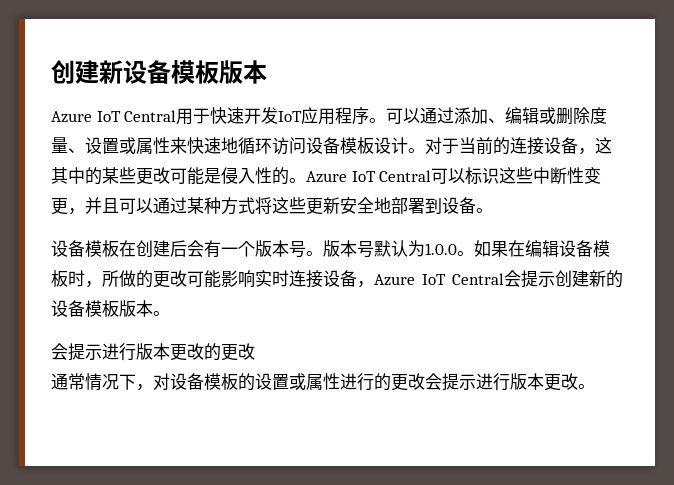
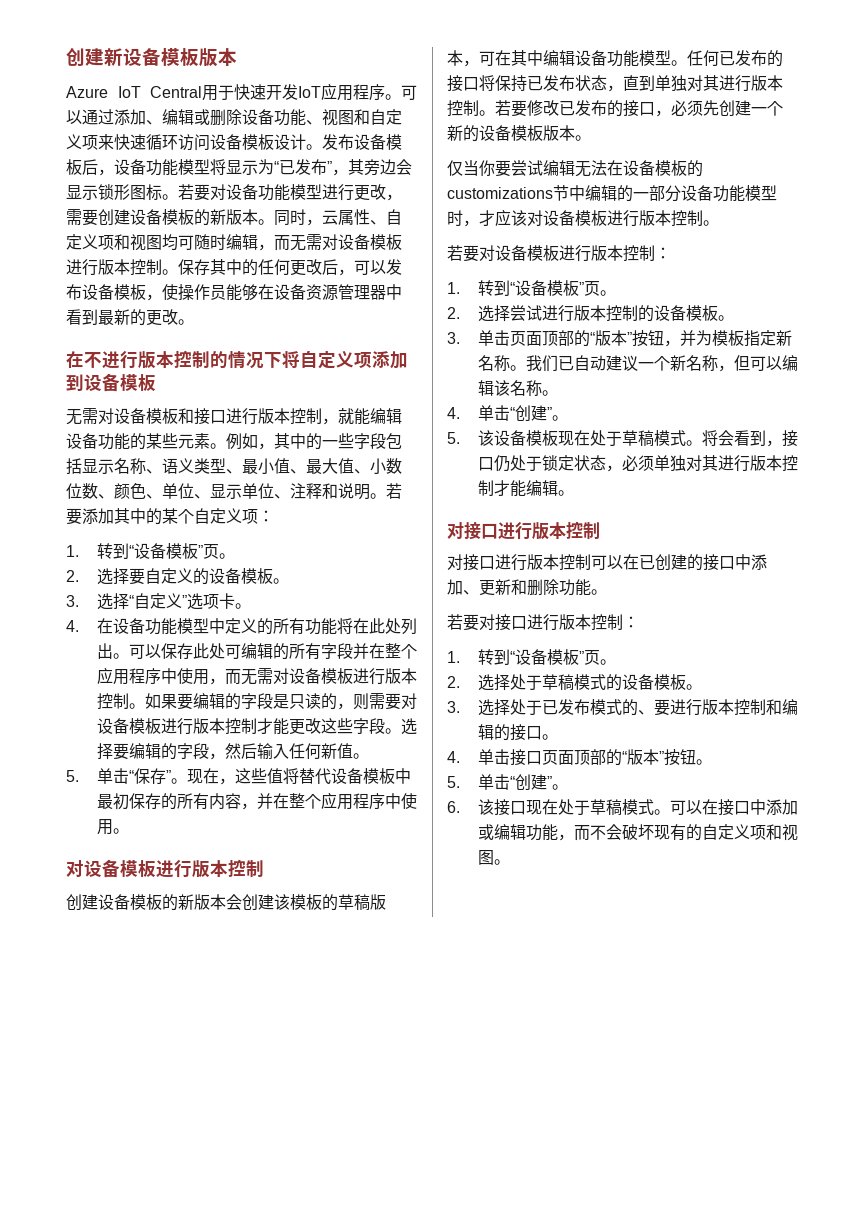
- 可以通过添加、编辑或删除度量、设置或属性来快速地循环访问设备模板设计。
+ 可以通过添加、编辑或删除设备功能、视图和自定义项来快速循环访问设备模板设计。
- 对于当前的连接设备，这其中的某些更改可能是侵入性的。Azure IoT Central可以标识这些中断性变更，并且可以通过某种方式将这些更新安全地部署到设备。
- 设备模板在创建后会有一个版本号。版本号默认为1.0.0。如果在编辑设备模板时，所做的更改可能影响实时连接设备，Azure IoT Central会提示创建新的设备模板版本。
+ 发布设备模板后，设备功能模型将显示为“已发布”，其旁边会显示锁形图标。若要对设备功能模型进行更改，需要创建设备模板的新版本。同时，云属性、自定义项和视图均可随时编辑，而无需对设备模板进行版本控制。保存其中的任何更改后，可以发布设备模板，使操作员能够在设备资源管理器中看到最新的更改。
+ 在不进行版本控制的情况下将自定义项添加到设备模板
+ 无需对设备模板和接口进行版本控制，就能编辑设备功能的某些元素。例如，其中的一些字段包括显示名称、语义类型、最小值、最大值、小数位数、颜色、单位、显示单位、注释和说明。若要添加其中的某个自定义项：
+ 1.转到“设备模板”页。
+ 2.选择要自定义的设备模板。
+ 3.选择“自定义”选项卡。
+ 4.在设备功能模型中定义的所有功能将在此处列出。可以保存此处可编辑的所有字段并在整个应用程序中使用，而无需对设备模板进行版本控制。如果要编辑的字段是只读的，则需要对设备模板进行版本控制才能更改这些字段。选择要编辑的字段，然后输入任何新值。
+ 5.单击“保存”。现在，这些值将替代设备模板中最初保存的所有内容，并在整个应用程序中使用。
+ 对设备模板进行版本控制
+ 创建设备模板的新版本会创建该模板的草稿版本，可在其中编辑设备功能模型。任何已发布的接口将保持已发布状态，直到单独对其进行版本控制。若要修改已发布的接口，必须先创建一个新的设备模板版本。
- 会提示进行版本更改的更改
- 通常情况下，对设备模板的设置或属性进行的更改会提示进行版本更改。
+ 仅当你要尝试编辑无法在设备模板的customizations节中编辑的一部分设备功能模型时，才应该对设备模板进行版本控制。
+ 若要对设备模板进行版本控制：
+ 1.转到“设备模板”页。
+ 2.选择尝试进行版本控制的设备模板。
+ 3.单击页面顶部的“版本”按钮，并为模板指定新名称。我们已自动建议一个新名称，但可以编辑该名称。
+ 4.单击“创建”。
+ 5.该设备模板现在处于草稿模式。将会看到，接口仍处于锁定状态，必须单独对其进行版本控制才能编辑。
+ 对接口进行版本控制
+ 对接口进行版本控制可以在已创建的接口中添加、更新和删除功能。
+ 若要对接口进行版本控制：
+ 1.转到“设备模板”页。
+ 2.选择处于草稿模式的设备模板。
+ 3.选择处于已发布模式的、要进行版本控制和编辑的接口。
+ 4.单击接口页面顶部的“版本”按钮。
+ 5.单击“创建”。
+ 6.该接口现在处于草稿模式。可以在接口中添加或编辑功能，而不会破坏现有的自定义项和视图。

